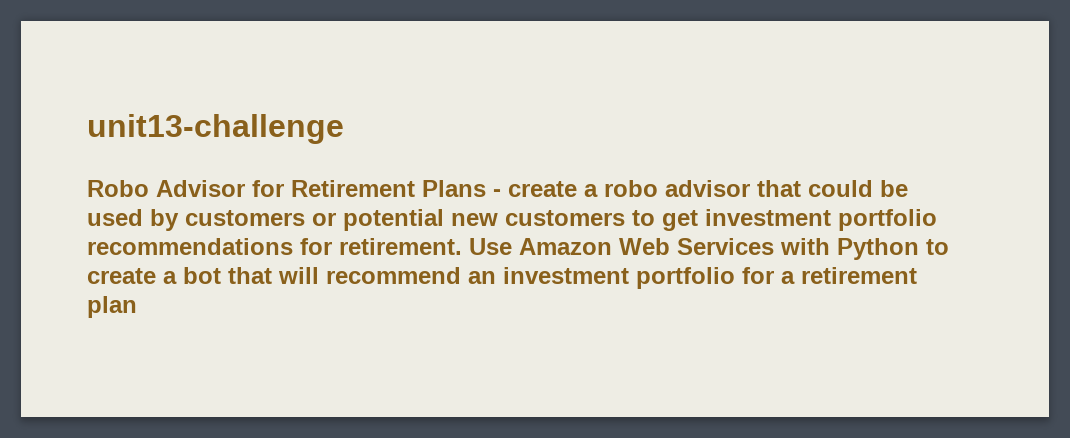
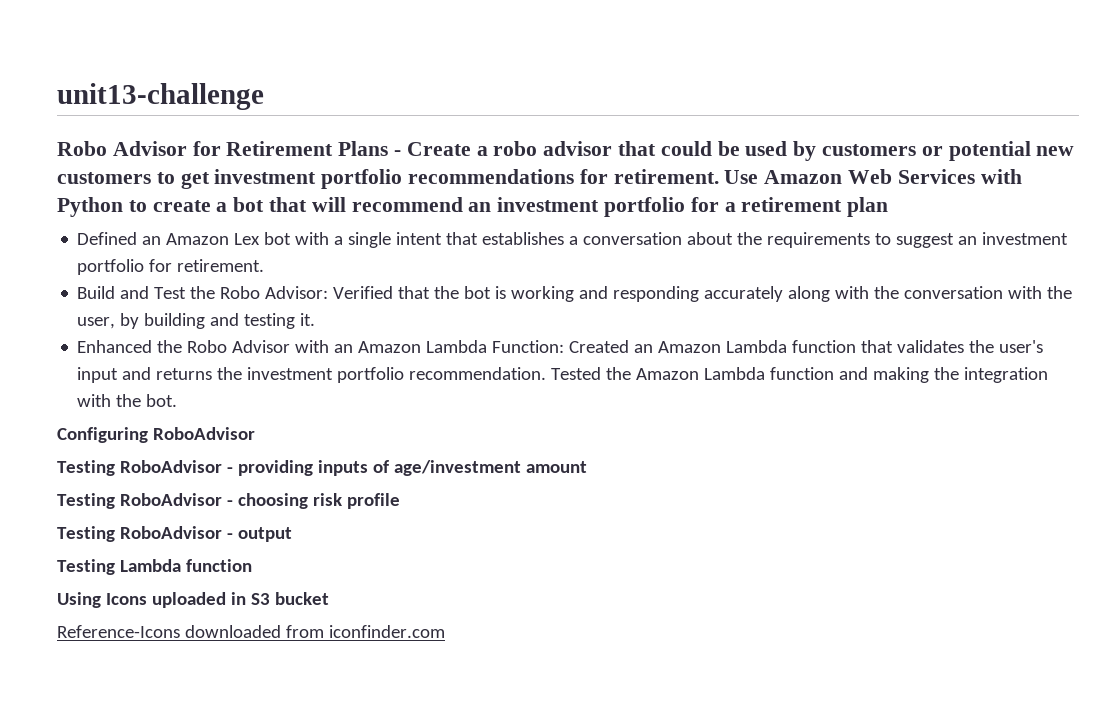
- Robo Advisor for Retirement Plans - create a robo advisor that could be used by customers or potential new customers to get investment portfolio recommendations for retirement.
+ Robo Advisor for Retirement Plans - Create a robo advisor that could be used by customers or potential new customers to get investment portfolio recommendations for retirement.
+ Defined an Amazon Lex bot with a single intent that establishes a conversation about the requirements to suggest an investment portfolio for retirement.
+ Build and Test the Robo Advisor: Verified that the bot is working and responding accurately along with the conversation with the user, by building and testing it.
+ Enhanced the Robo Advisor with an Amazon Lambda Function: Created an Amazon Lambda function that validates the user's input and returns the investment portfolio recommendation. Tested the Amazon Lambda function and making the integration with the bot.
+ Configuring RoboAdvisor
+ Testing RoboAdvisor - providing inputs of age/investment amount
+ Testing RoboAdvisor - choosing risk profile
+ Testing RoboAdvisor - output
+ Testing Lambda function
+ Using Icons uploaded in S3 bucket
+ Reference-Icons downloaded from iconfinder.com

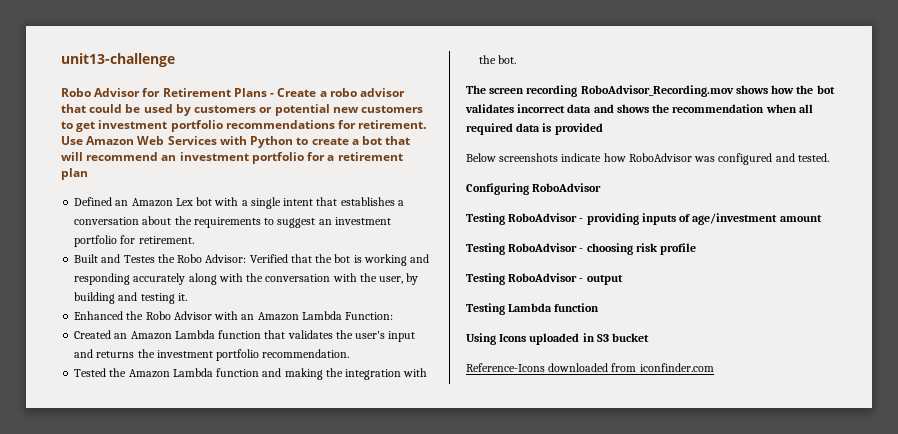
- Build and Test the Robo Advisor: Verified that the bot is working and responding accurately along with the conversation with the user, by building and testing it.
+ Built and Testes the Robo Advisor: Verified that the bot is working and responding accurately along with the conversation with the user, by building and testing it.
- Enhanced the Robo Advisor with an Amazon Lambda Function: Created an Amazon Lambda function that validates the user's input and returns the investment portfolio recommendation. Tested the Amazon Lambda function and making the integration with the bot.
+ Enhanced the Robo Advisor with an Amazon Lambda Function:
+ Created an Amazon Lambda function that validates the user's input and returns the investment portfolio recommendation.
+ Tested the Amazon Lambda function and making the integration with the bot.
+ The screen recording RoboAdvisor_Recording.mov shows how the bot validates incorrect data and shows the recommendation when all required data is provided
+ Below screenshots indicate how RoboAdvisor was configured and tested.

